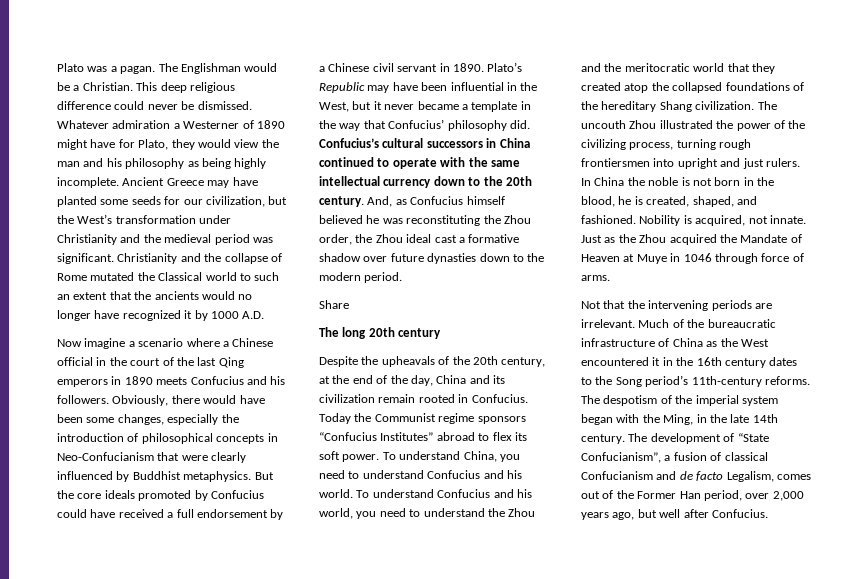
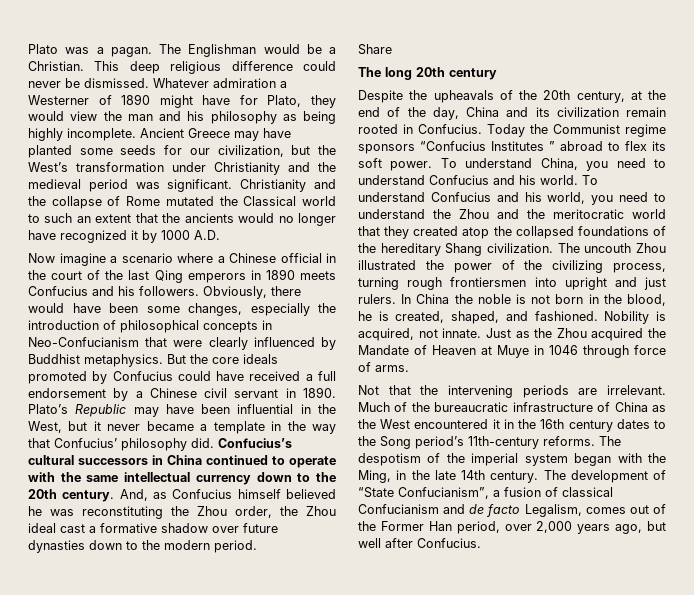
- Today the Communist regime sponsors “Confucius Institutes” abroad to flex its soft power.
+ Today the Communist regime sponsors “Confucius Institutes ” abroad to flex its soft power.

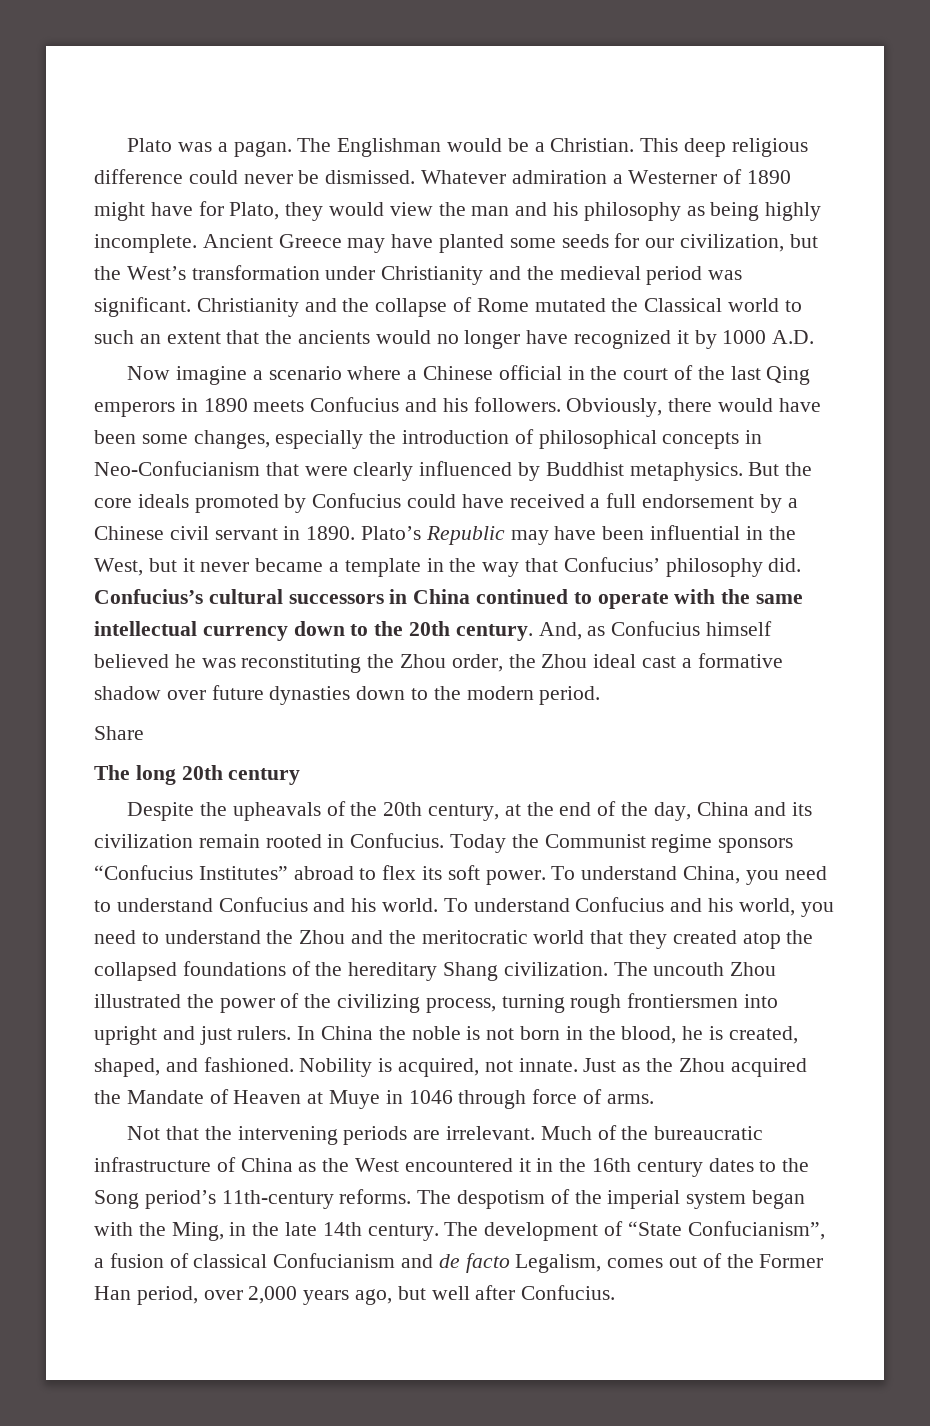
- Today the Communist regime sponsors “Confucius Institutes ” abroad to flex its soft power.
+ Today the Communist regime sponsors “Confucius Institutes” abroad to flex its soft power.

